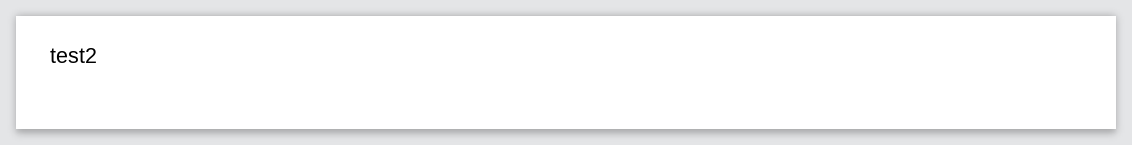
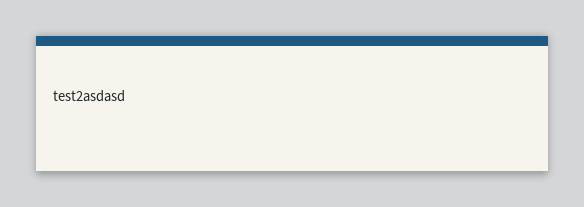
- test2
+ test2asdasd

